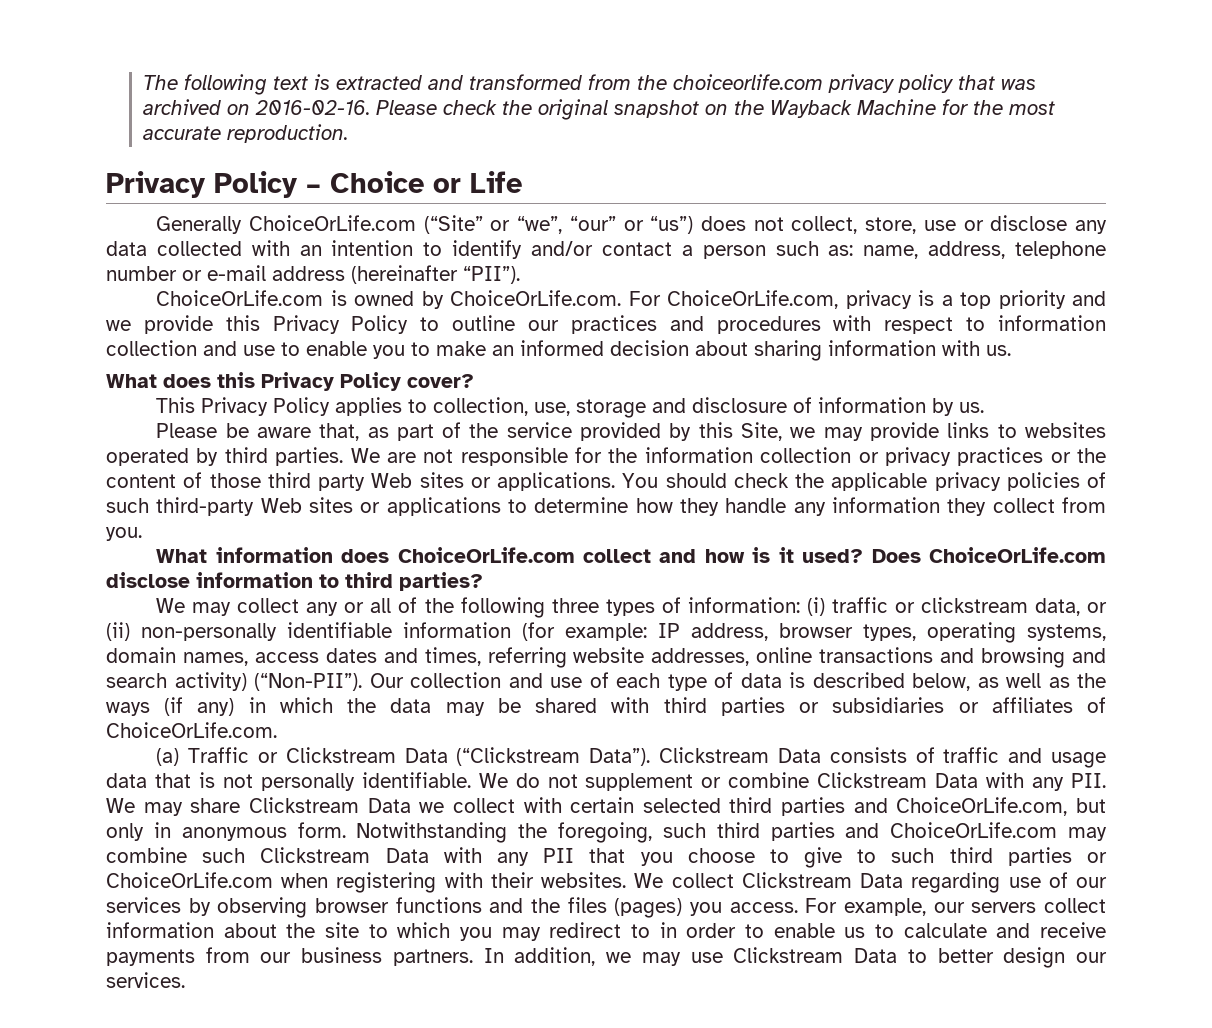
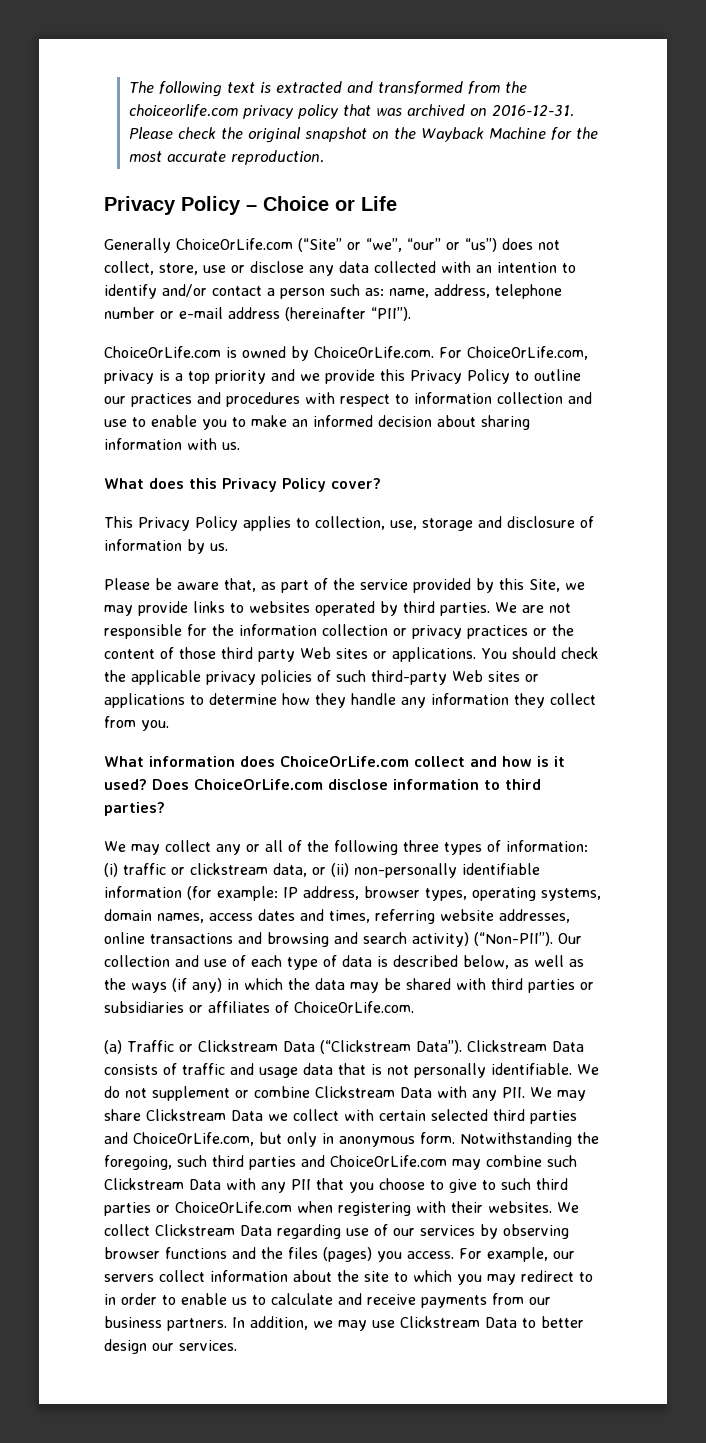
- The following text is extracted and transformed from the choiceorlife.com privacy policy that was archived on 2016-02-16.
+ The following text is extracted and transformed from the choiceorlife.com privacy policy that was archived on 2016-12-31.

